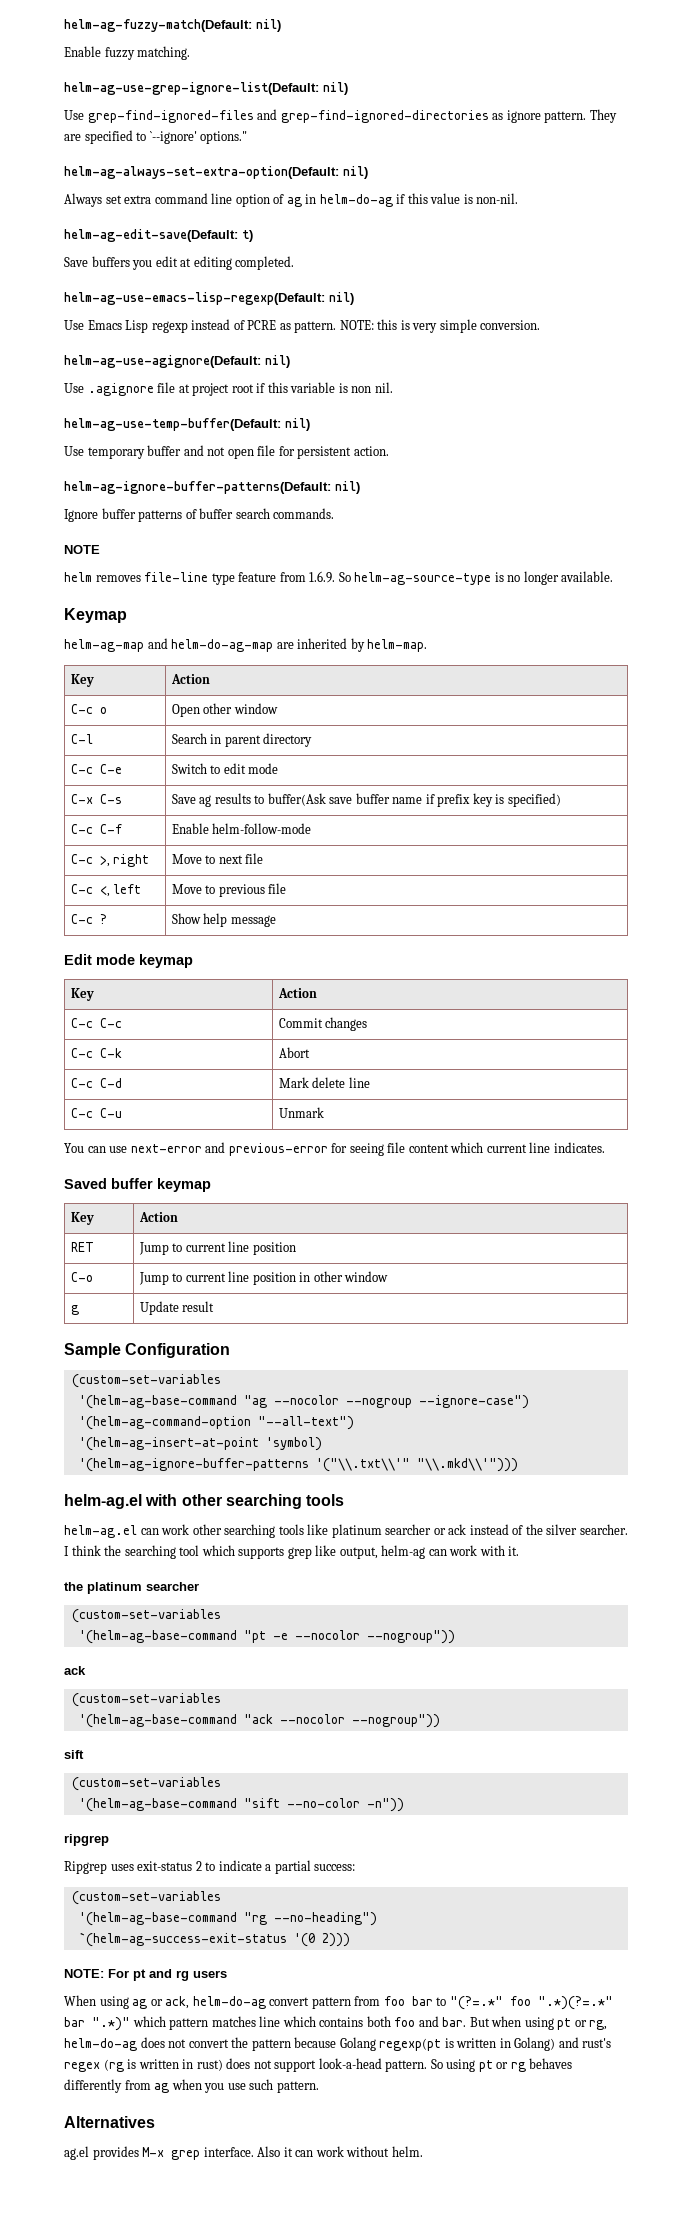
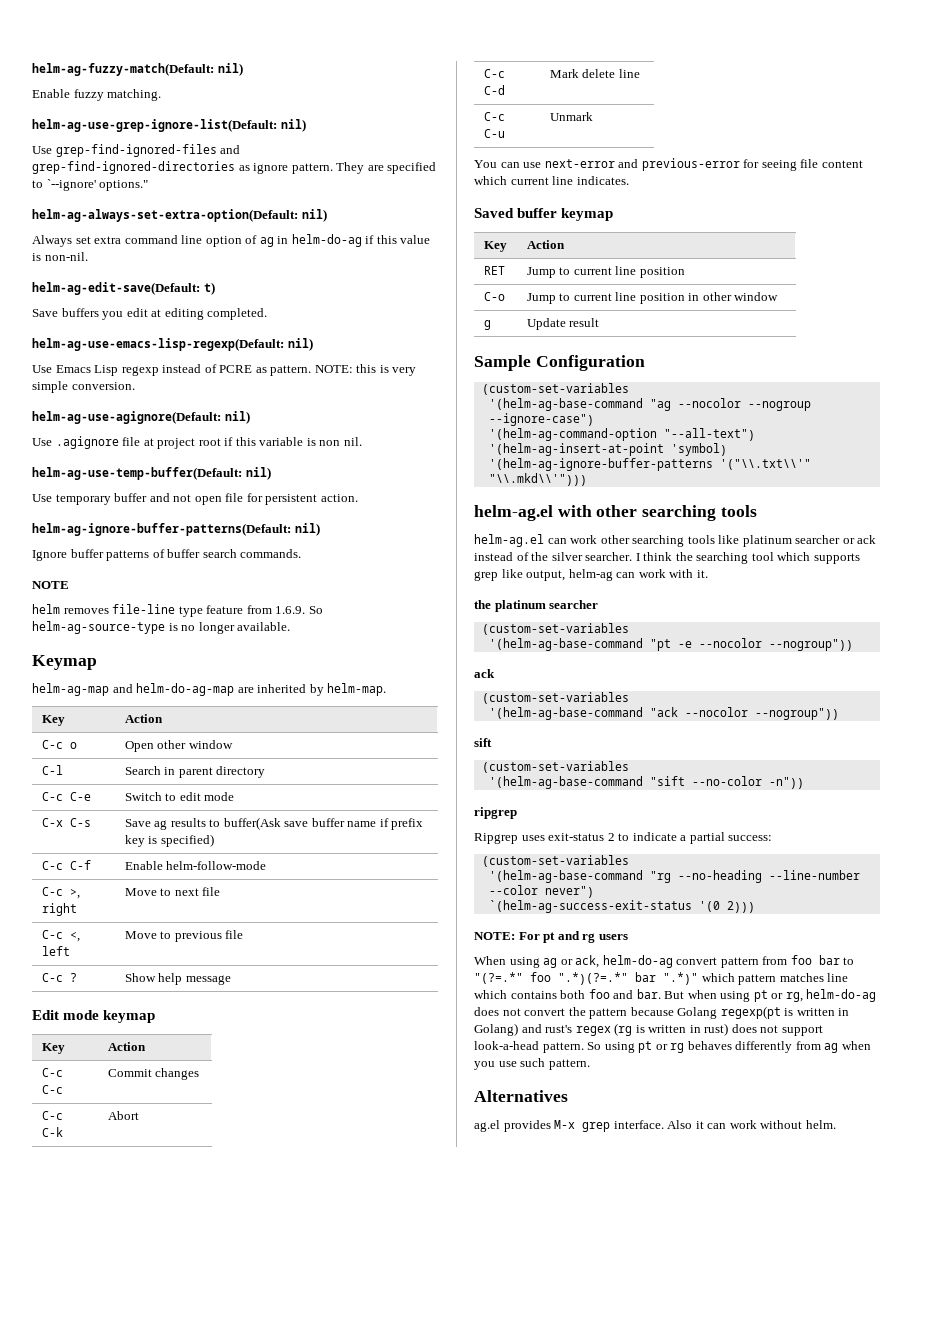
- '(helm-ag-base-command "rg --no-heading")
+ '(helm-ag-base-command "rg --no-heading --line-number --color never")

